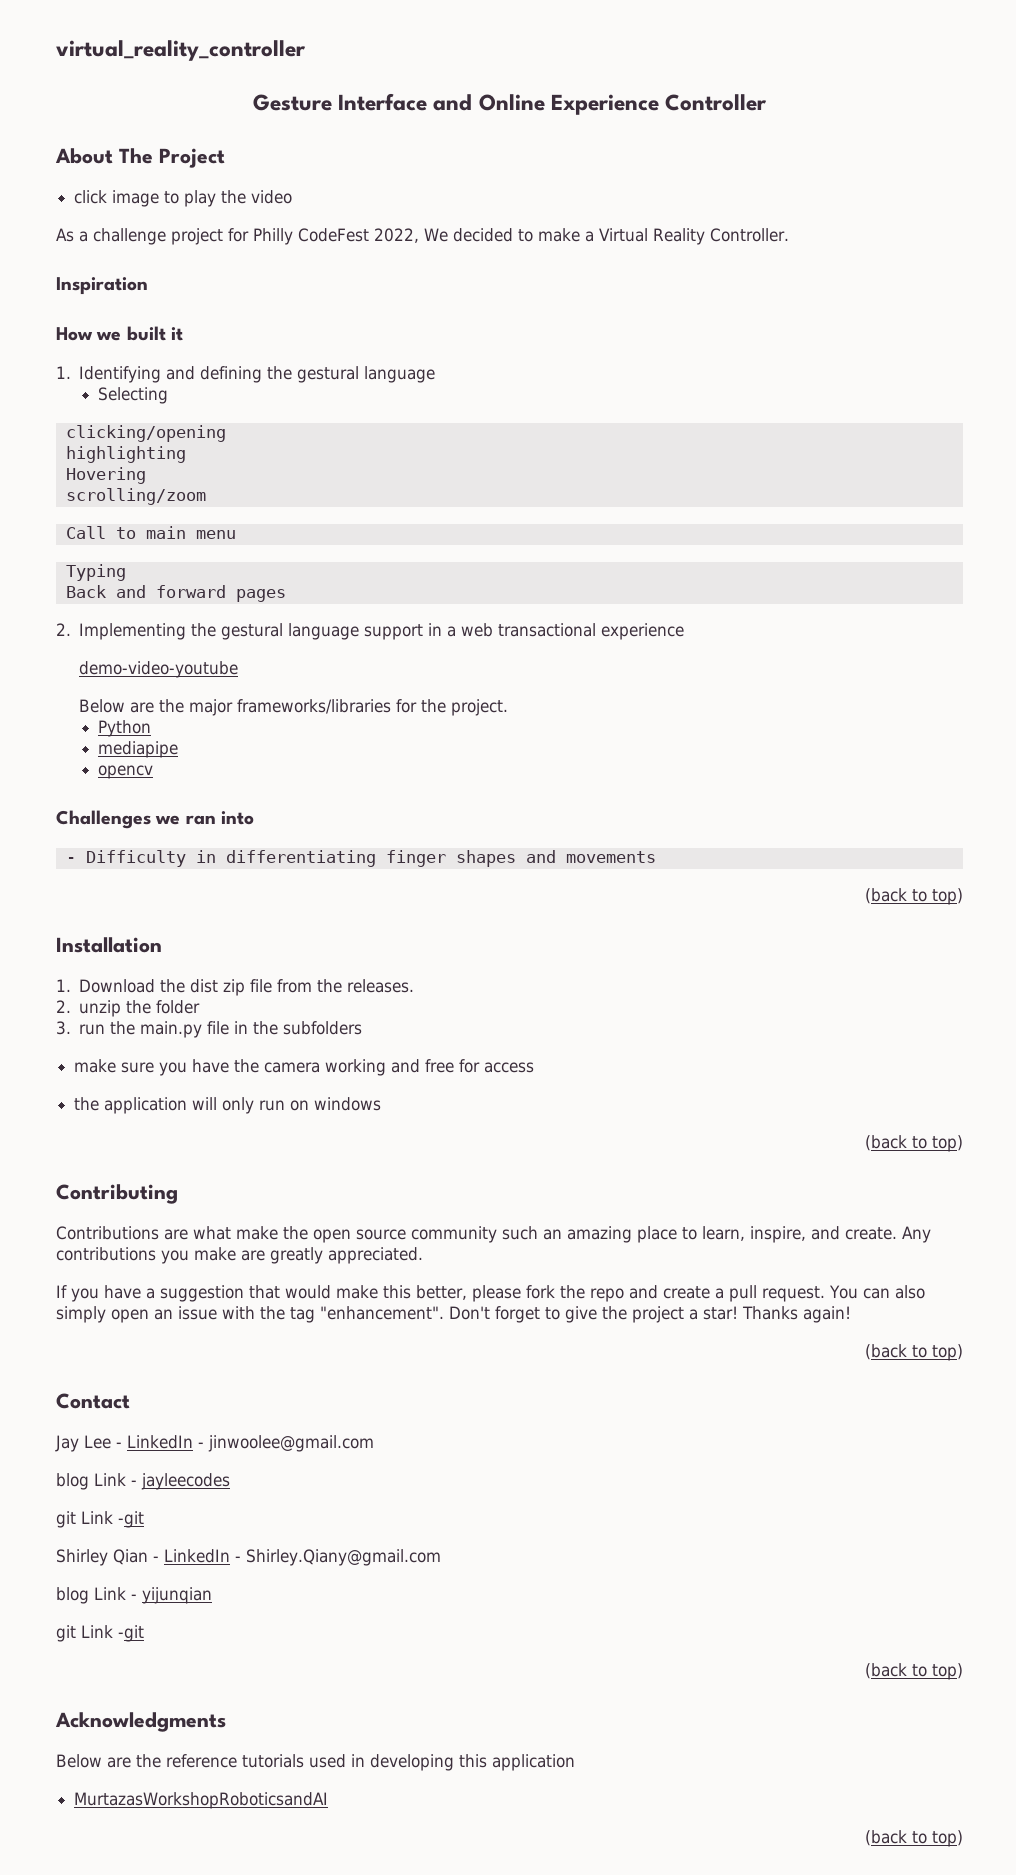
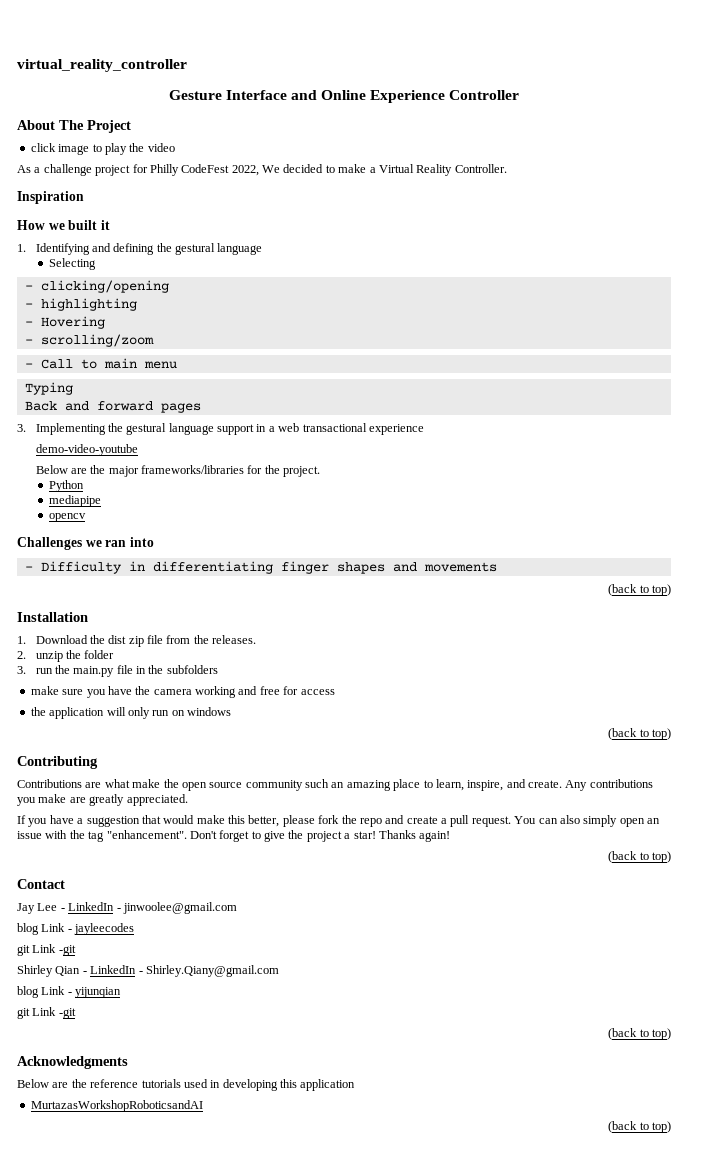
- clicking/opening
+ - clicking/opening
- highlighting
+ - highlighting
- Hovering
+ - Hovering
- scrolling/zoom
+ - scrolling/zoom
- Call to main menu
+ - Call to main menu
- 2. Implementing the gestural language support in a web transactional experience
+ 3. Implementing the gestural language support in a web transactional experience

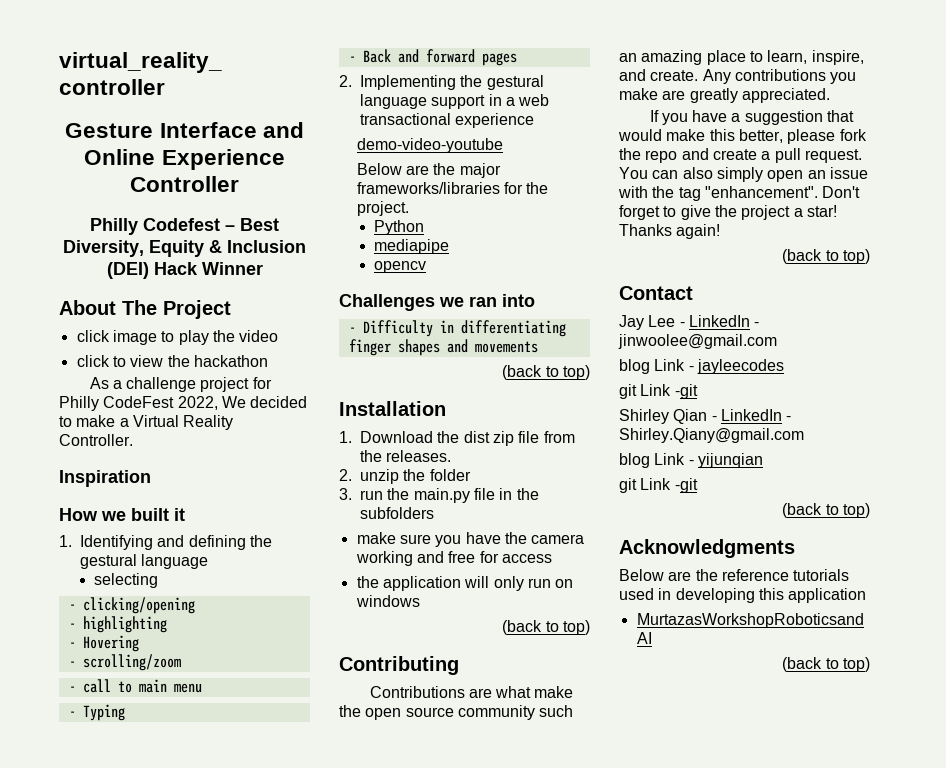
+ Philly Codefest – Best Diversity, Equity & Inclusion (DEI) Hack Winner
+ click to view the hackathon
- Selecting
+ selecting
- - Call to main menu
+ - call to main menu
- Typing
+ - Typing
- Back and forward pages
+ - Back and forward pages
- 3. Implementing the gestural language support in a web transactional experience
+ 2. Implementing the gestural language support in a web transactional experience

